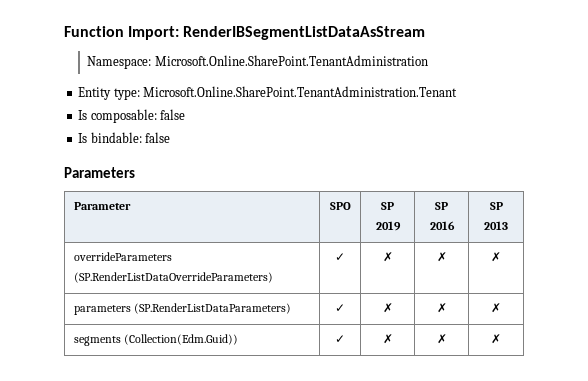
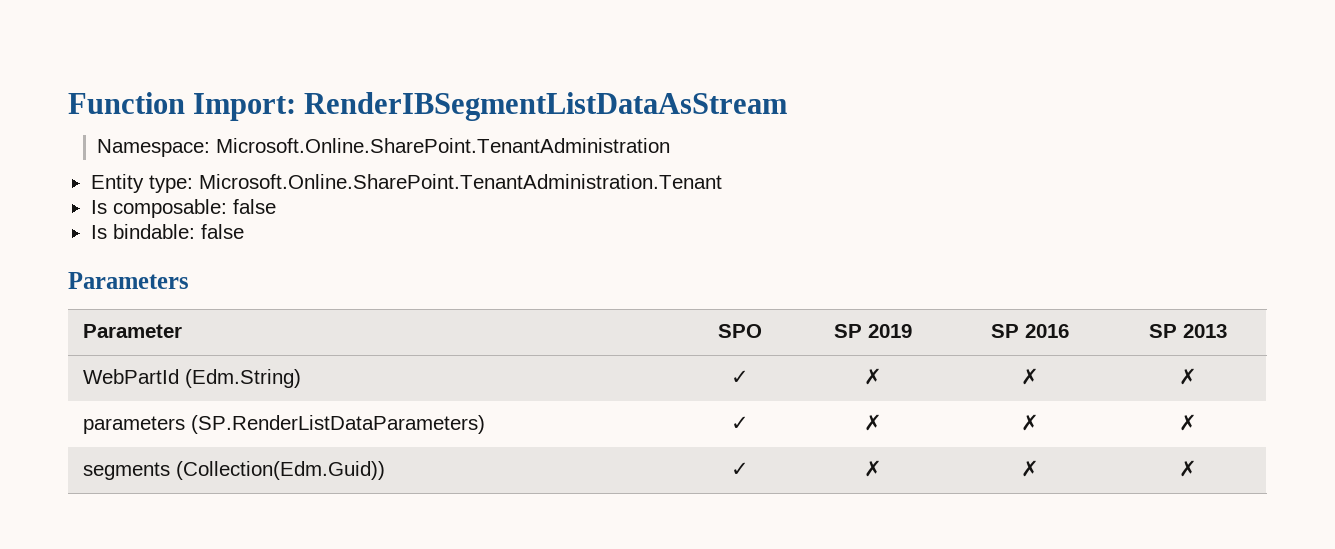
- overrideParameters (SP.RenderListDataOverrideParameters) | ✓ | ✗ | ✗ | ✗
+ WebPartId (Edm.String) | ✓ | ✗ | ✗ | ✗

